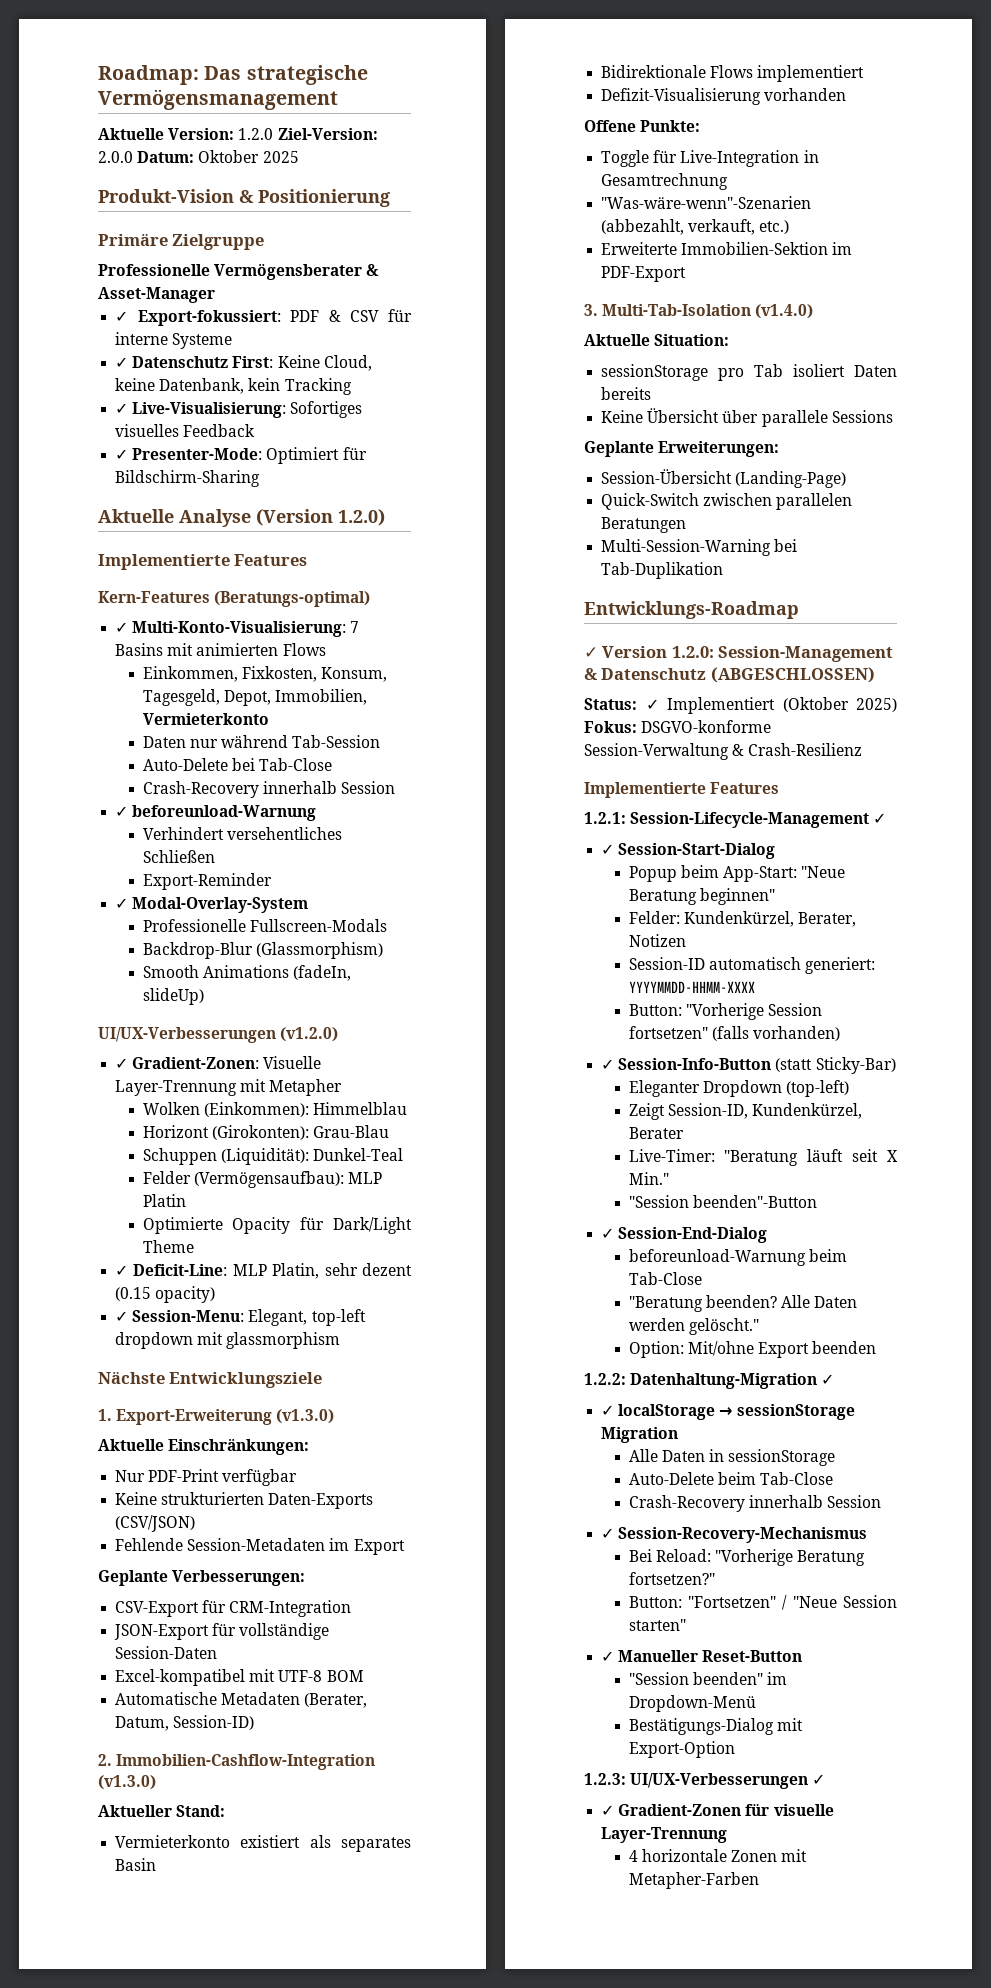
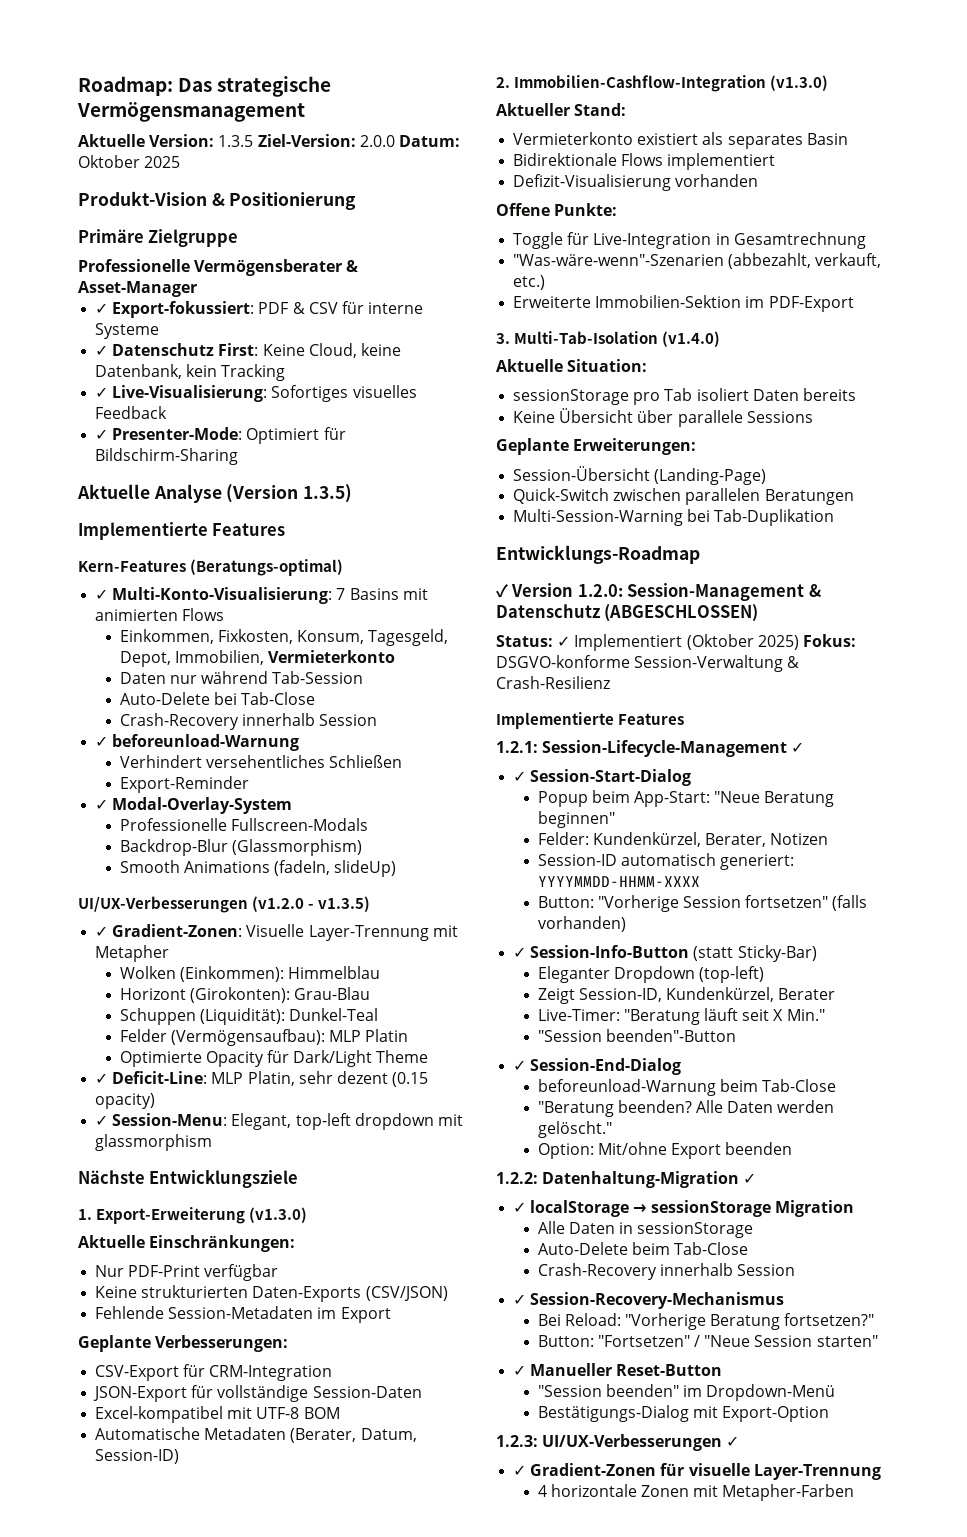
- Aktuelle Version: 1.2.0 Ziel-Version: 2.0.0 Datum: Oktober 2025
+ Aktuelle Version: 1.3.5 Ziel-Version: 2.0.0 Datum: Oktober 2025
- Aktuelle Analyse (Version 1.2.0)
+ Aktuelle Analyse (Version 1.3.5)
- UI/UX-Verbesserungen (v1.2.0)
+ UI/UX-Verbesserungen (v1.2.0 - v1.3.5)

